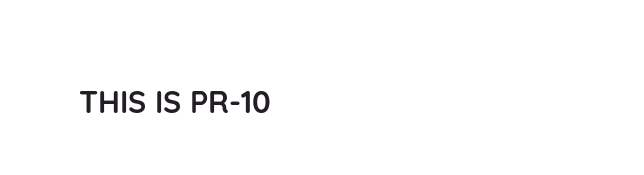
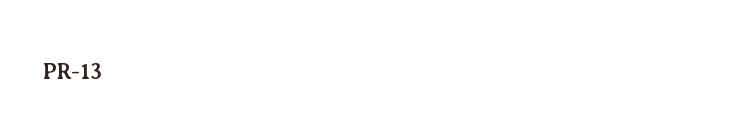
- THIS IS PR-10
+ PR-13

